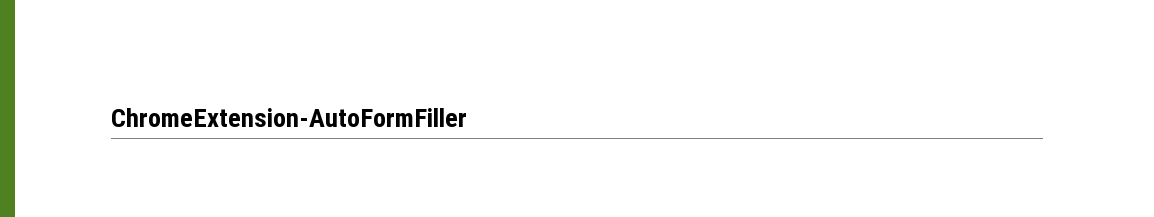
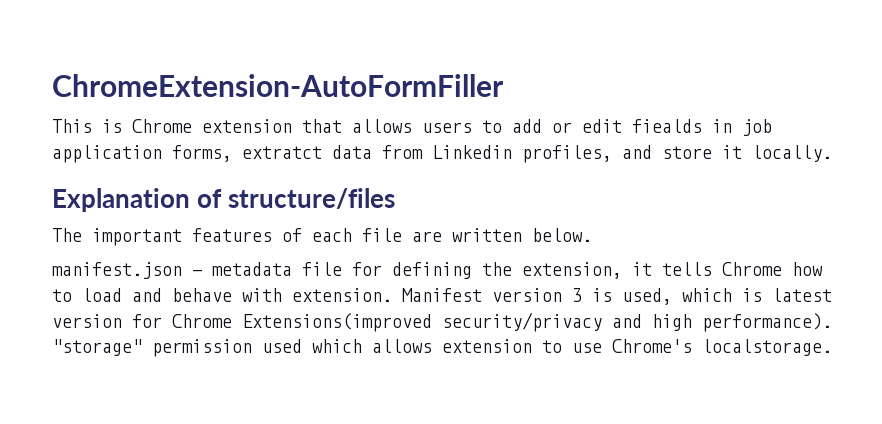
+ This is Chrome extension that allows users to add or edit fiealds in job application forms, extratct data from Linkedin profiles, and store it locally.
+ Explanation of structure/files
+ The important features of each file are written below.
+ manifest.json - metadata file for defining the extension, it tells Chrome how to load and behave with extension. Manifest version 3 is used, which is latest version for Chrome Extensions(improved security/privacy and high performance). "storage" permission used which allows extension to use Chrome's localstorage.

